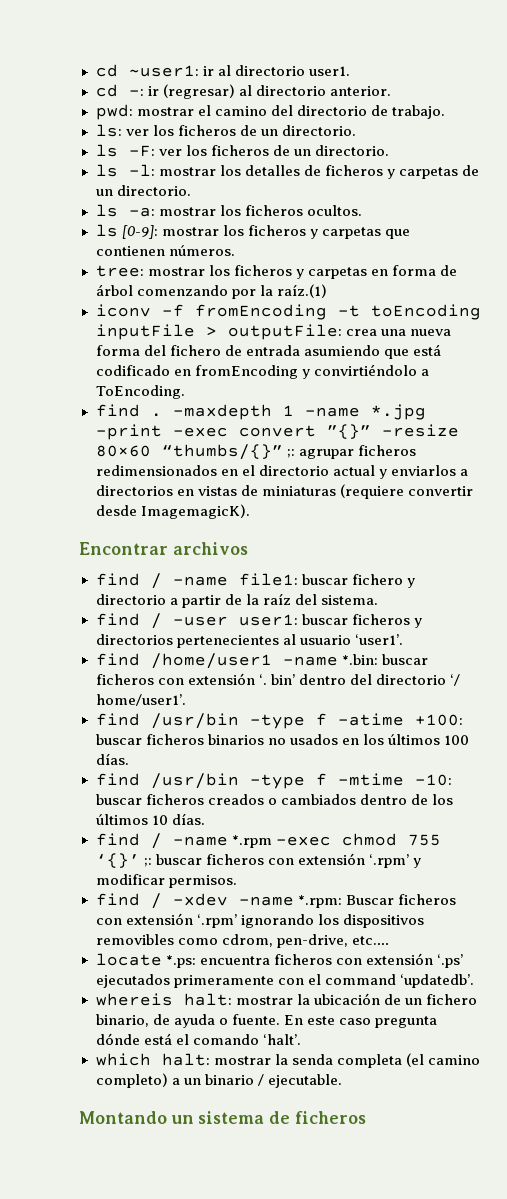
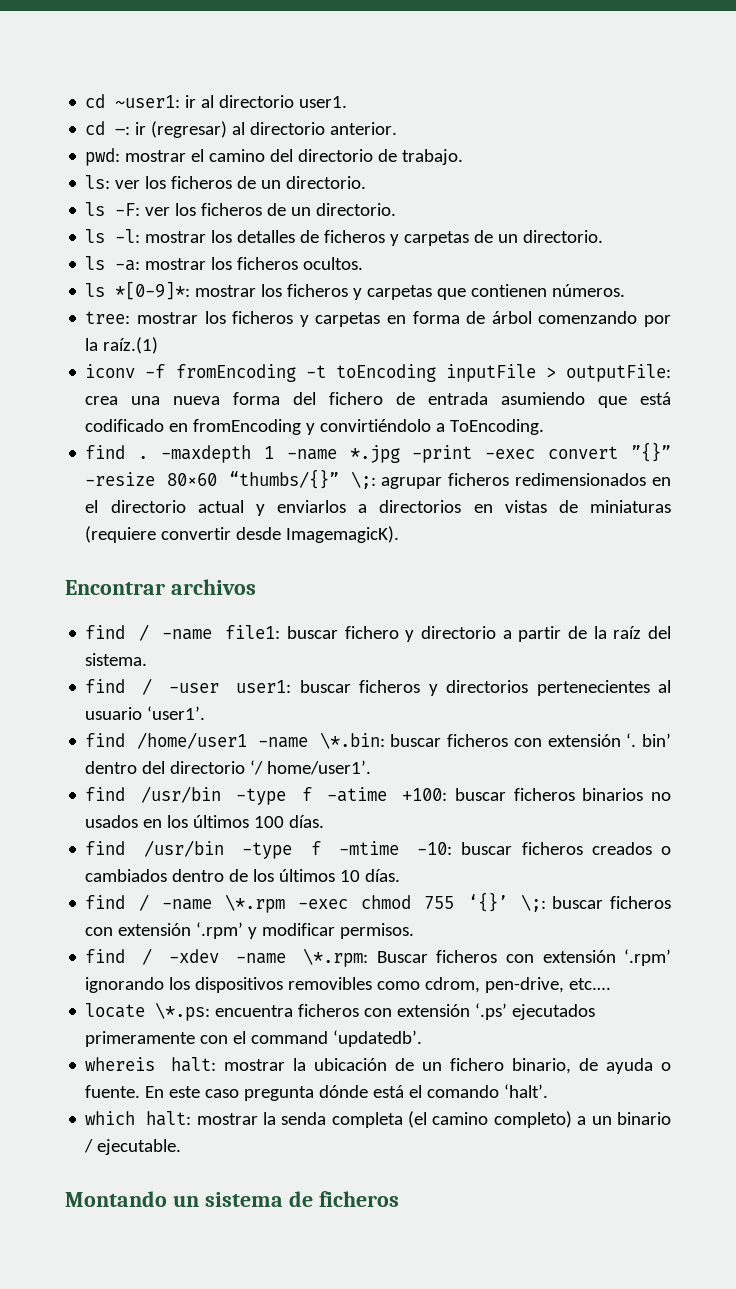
- ls [0-9]: mostrar los ficheros y carpetas que contienen números.
+ ls *[0-9]*: mostrar los ficheros y carpetas que contienen números.
- -maxdepth 1 -name *.jpg -print -exec convert ”{}” -resize 80×60 “thumbs/{}” ;: agrupar ficheros redimensionados en el directorio actual y enviarlos a directorios en vistas de miniaturas (requiere convertir desde ImagemagicK).
+ -maxdepth 1 -name *.jpg -print -exec convert ”{}” -resize 80×60 “thumbs/{}” \;: agrupar ficheros redimensionados en el directorio actual y enviarlos a directorios en vistas de miniaturas (requiere convertir desde ImagemagicK).
- find /home/user1 -name *.bin: buscar ficheros con extensión ‘. bin’ dentro del directorio ‘/ home/user1’.
+ find /home/user1 -name \*.bin: buscar ficheros con extensión ‘. bin’ dentro del directorio ‘/ home/user1’.
- find / -name *.rpm -exec chmod 755 ‘{}’ ;: buscar ficheros con extensión ‘.rpm’ y modificar permisos.
+ find / -name \*.rpm -exec chmod 755 ‘{}’ \;: buscar ficheros con extensión ‘.rpm’ y modificar permisos.
- find / -xdev -name *.rpm: Buscar ficheros con extensión ‘.rpm’ ignorando los dispositivos removibles como cdrom, pen-drive, etc.…
+ find / -xdev -name \*.rpm: Buscar ficheros con extensión ‘.rpm’ ignorando los dispositivos removibles como cdrom, pen-drive, etc.…
- locate *.ps: encuentra ficheros con extensión ‘.ps’ ejecutados primeramente con el command ‘updatedb’.
+ locate \*.ps: encuentra ficheros con extensión ‘.ps’ ejecutados primeramente con el command ‘updatedb’.

